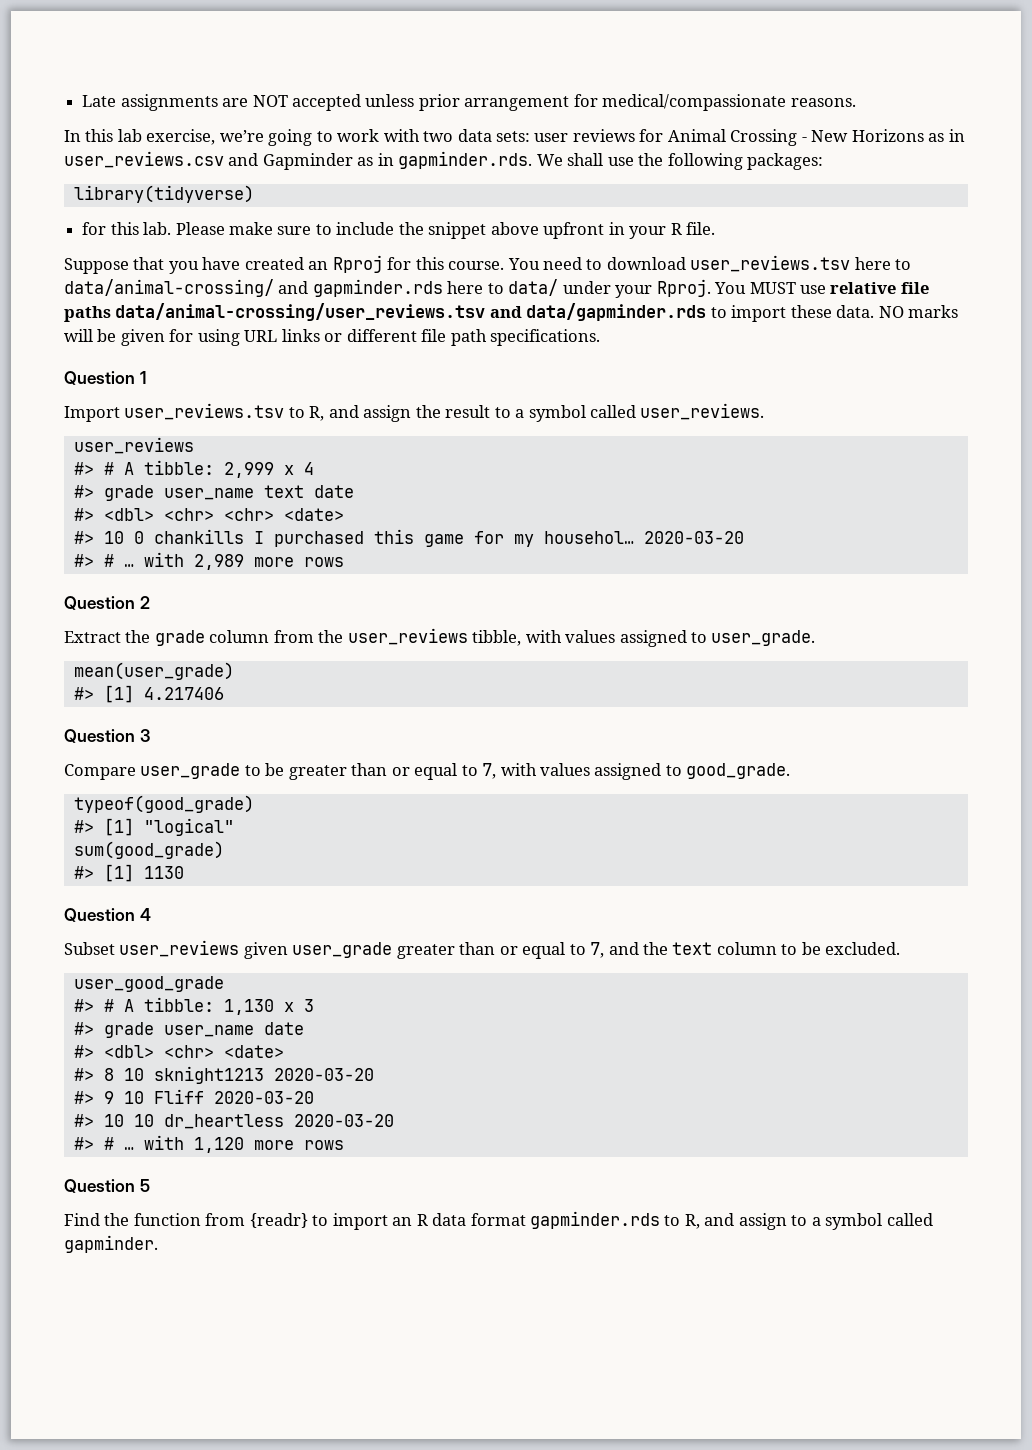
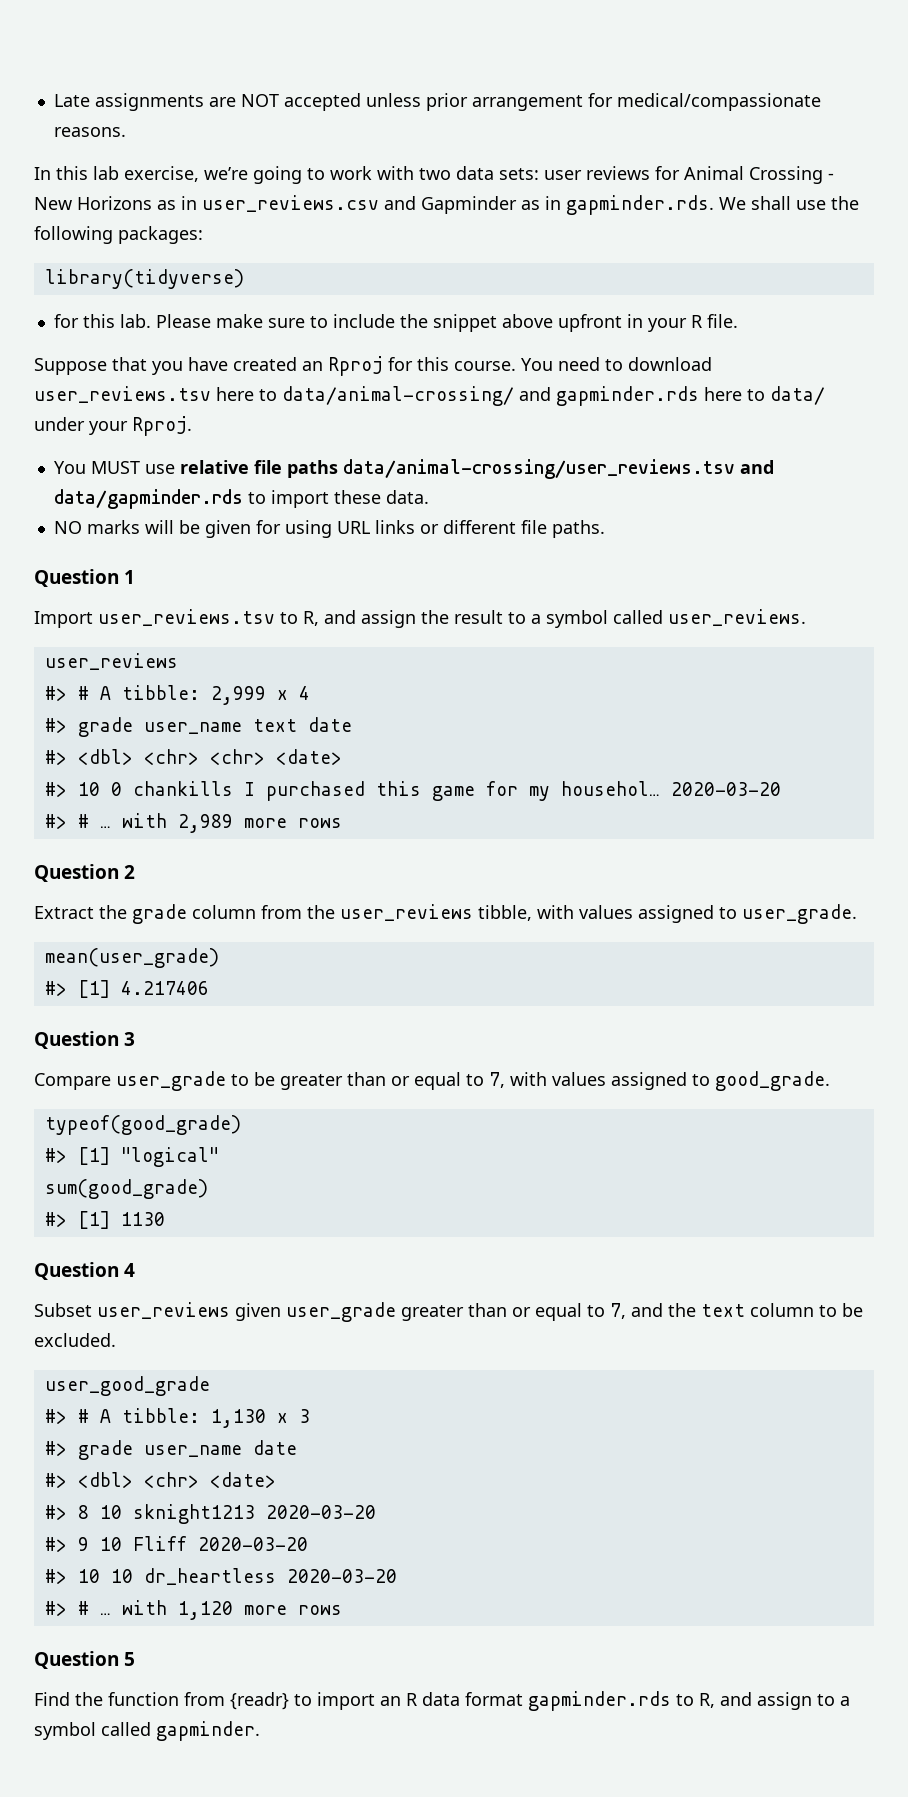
- You need to download user_reviews.tsv here to data/animal-crossing/ and gapminder.rds here to data/ under your Rproj. You MUST use relative file paths data/animal-crossing/user_reviews.tsv and data/gapminder.rds to import these data. NO marks will be given for using URL links or different file path specifications.
+ You need to download user_reviews.tsv here to data/animal-crossing/ and gapminder.rds here to data/ under your Rproj.
+ You MUST use relative file paths data/animal-crossing/user_reviews.tsv and data/gapminder.rds to import these data.
+ NO marks will be given for using URL links or different file paths.

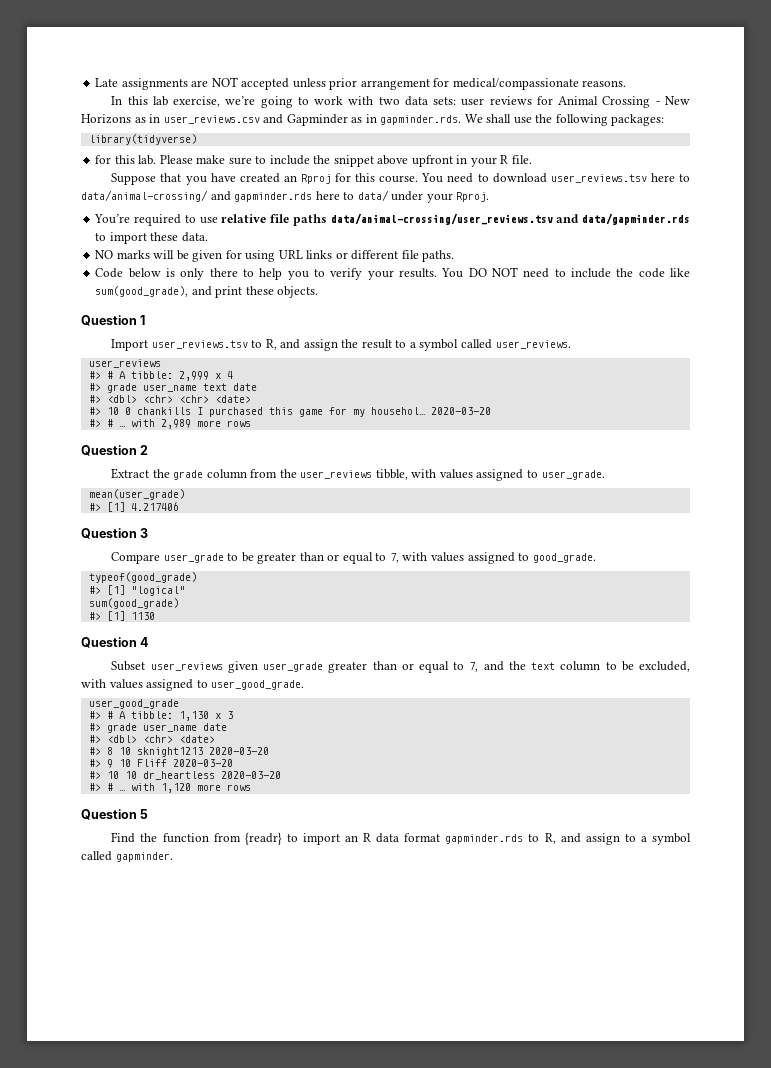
- You MUST use relative file paths data/animal-crossing/user_reviews.tsv and data/gapminder.rds to import these data.
+ You’re required to use relative file paths data/animal-crossing/user_reviews.tsv and data/gapminder.rds to import these data.
+ Code below is only there to help you to verify your results. You DO NOT need to include the code like sum(good_grade), and print these objects.
- Subset user_reviews given user_grade greater than or equal to 7, and the text column to be excluded.
+ Subset user_reviews given user_grade greater than or equal to 7, and the text column to be excluded, with values assigned to user_good_grade.

